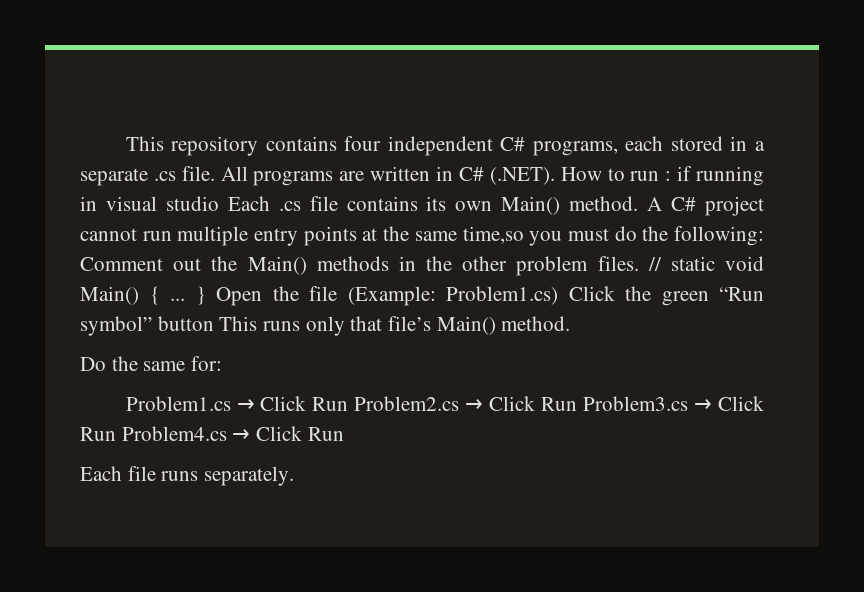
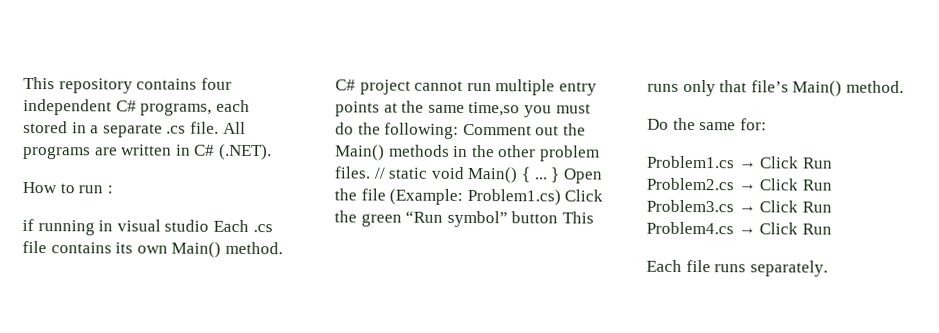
- All programs are written in C# (.NET). How to run : if running in visual studio Each .cs file contains its own Main() method.
+ All programs are written in C# (.NET).
+ How to run :
+ if running in visual studio Each .cs file contains its own Main() method.
- A C# project cannot run multiple entry points at the same time,so you must do the following: Comment out the Main() methods in the other problem files.
+ C# project cannot run multiple entry points at the same time,so you must do the following: Comment out the Main() methods in the other problem files.

